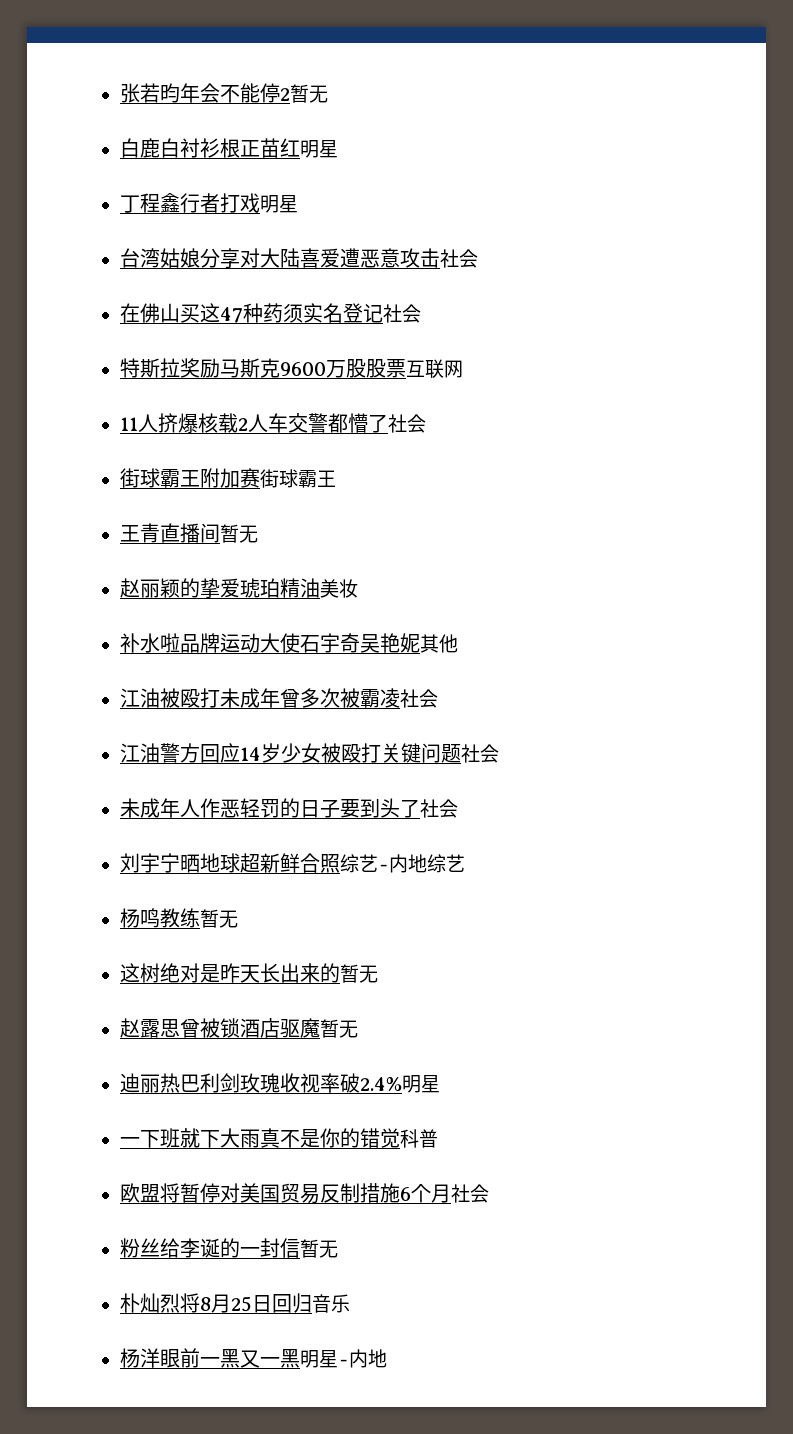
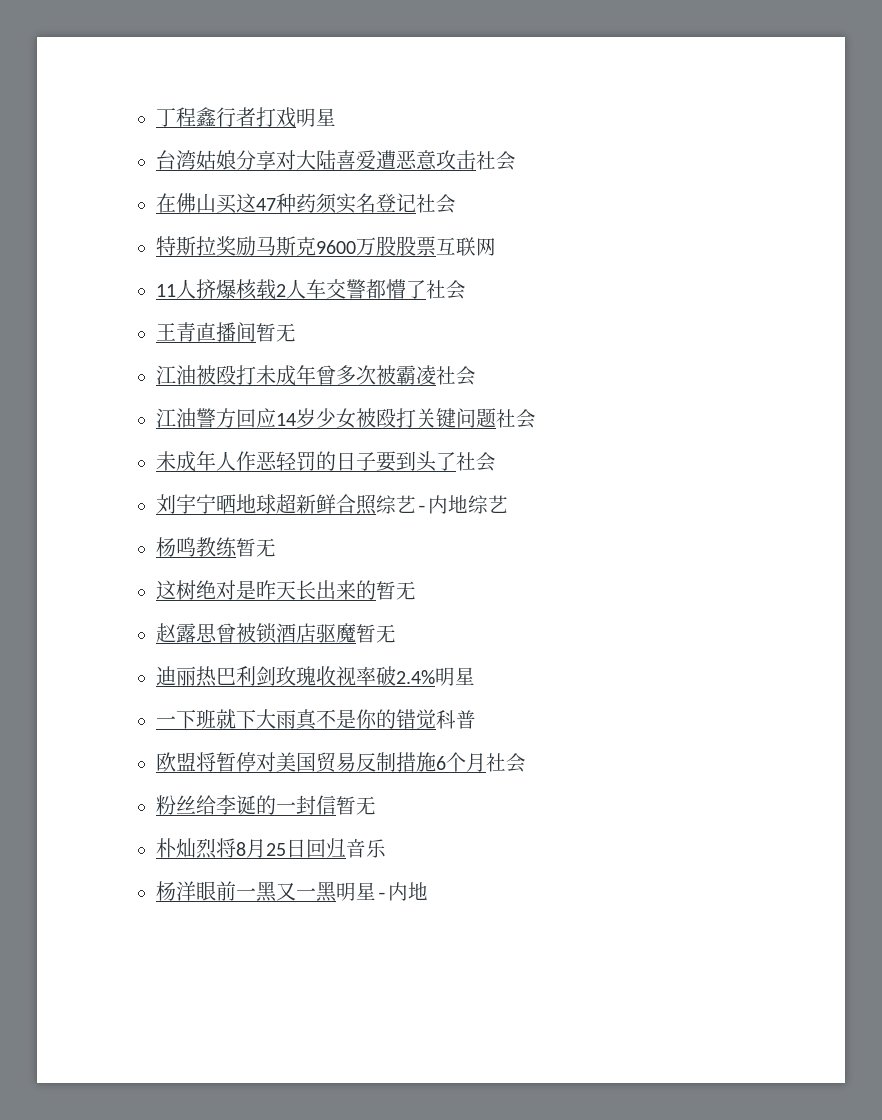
- 张若昀年会不能停2暂无
- 白鹿白衬衫根正苗红明星
- 街球霸王附加赛街球霸王
  王青直播间暂无
- 赵丽颖的挚爱琥珀精油美妆
- 补水啦品牌运动大使石宇奇吴艳妮其他

